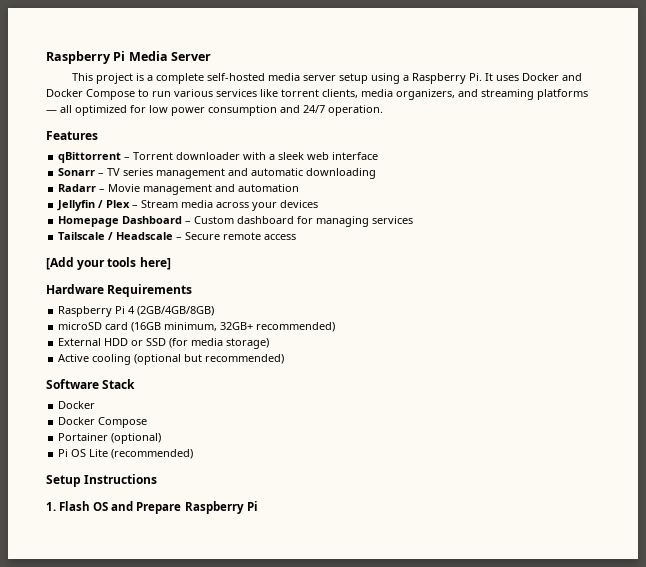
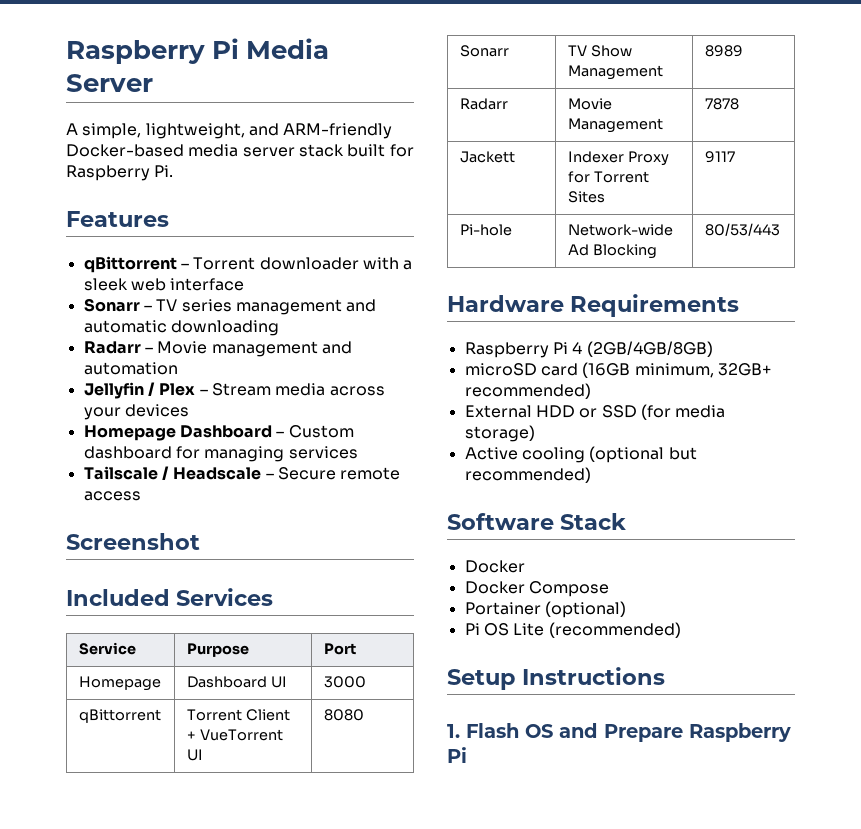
- This project is a complete self-hosted media server setup using a Raspberry Pi. It uses Docker and Docker Compose to run various services like torrent clients, media organizers, and streaming platforms — all optimized for low power consumption and 24/7 operation.
+ A simple, lightweight, and ARM-friendly Docker-based media server stack built for Raspberry Pi.
- [Add your tools here]
+ Screenshot
+ Included Services
+ Service | Purpose | Port
+ Homepage | Dashboard UI | 3000
+ qBittorrent | Torrent Client + VueTorrent UI | 8080
+ Sonarr | TV Show Management | 8989
+ Radarr | Movie Management | 7878
+ Jackett | Indexer Proxy for Torrent Sites | 9117
+ Pi-hole | Network-wide Ad Blocking | 80/53/443

